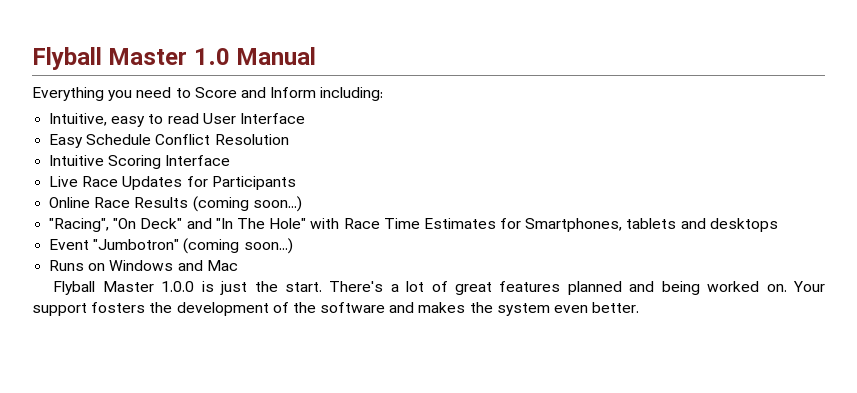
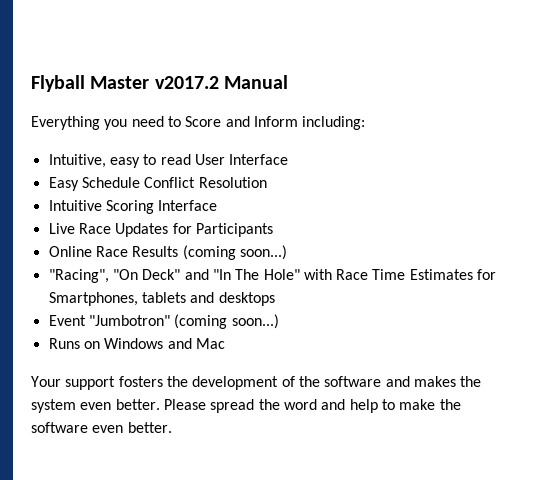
- Flyball Master 1.0 Manual
+ Flyball Master v2017.2 Manual
- Flyball Master 1.0.0 is just the start. There's a lot of great features planned and being worked on.
+ Please spread the word and help to make the software even better.

